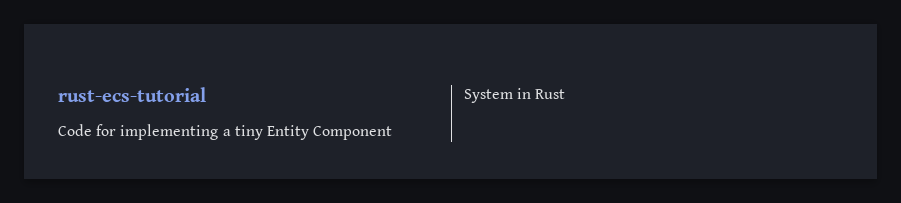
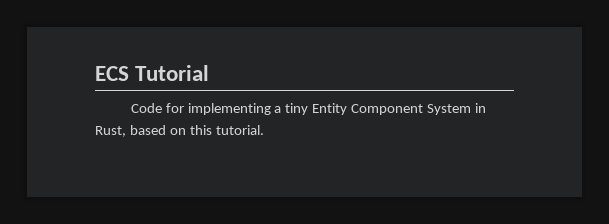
- rust-ecs-tutorial
+ ECS Tutorial
- Code for implementing a tiny Entity Component System in Rust
+ Code for implementing a tiny Entity Component System in Rust, based on this tutorial.

